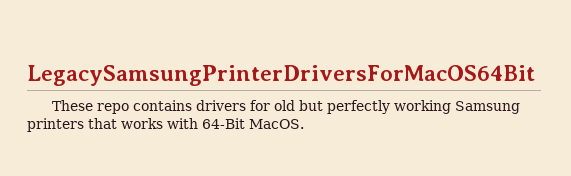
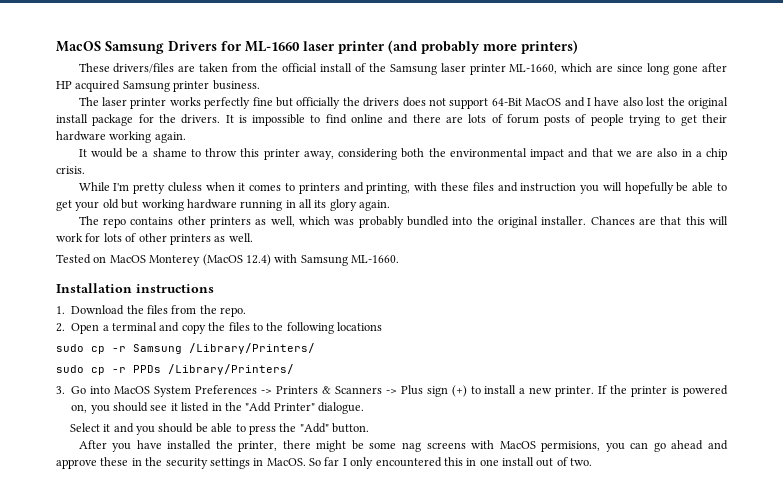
- LegacySamsungPrinterDriversForMacOS64Bit
- These repo contains drivers for old but perfectly working Samsung printers that works with 64-Bit MacOS.
+ MacOS Samsung Drivers for ML-1660 laser printer (and probably more printers)
+ These drivers/files are taken from the official install of the Samsung laser printer ML-1660, which are since long gone after HP acquired Samsung printer business.
+ The laser printer works perfectly fine but officially the drivers does not support 64-Bit MacOS and I have also lost the original install package for the drivers. It is impossible to find online and there are lots of forum posts of people trying to get their hardware working again.
+ It would be a shame to throw this printer away, considering both the environmental impact and that we are also in a chip crisis.
+ While I'm pretty cluless when it comes to printers and printing, with these files and instruction you will hopefully be able to get your old but working hardware running in all its glory again.
+ The repo contains other printers as well, which was probably bundled into the original installer. Chances are that this will work for lots of other printers as well.
+ Tested on MacOS Monterey (MacOS 12.4) with Samsung ML-1660.
+ Installation instructions
+ 1. Download the files from the repo.
+ 2. Open a terminal and copy the files to the following locations
+ sudo cp -r Samsung /Library/Printers/
+ sudo cp -r PPDs /Library/Printers/
+ 3. Go into MacOS System Preferences -> Printers & Scanners -> Plus sign (+) to install a new printer. If the printer is powered on, you should see it listed in the "Add Printer" dialogue.
+ Select it and you should be able to press the "Add" button.
+ After you have installed the printer, there might be some nag screens with MacOS permisions, you can go ahead and approve these in the security settings in MacOS. So far I only encountered this in one install out of two.

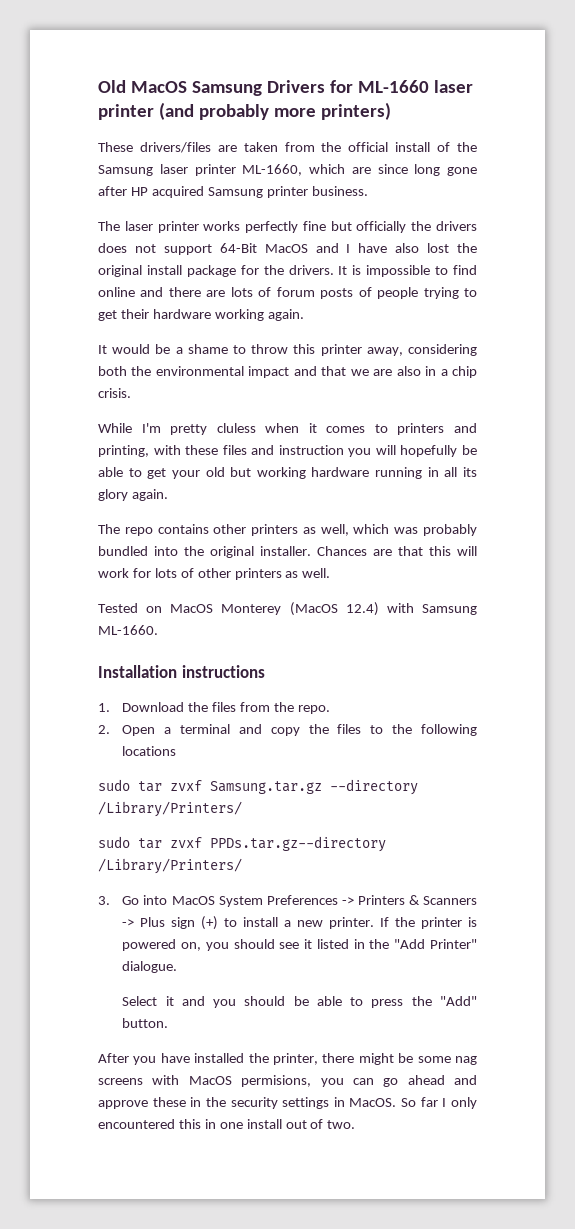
- MacOS Samsung Drivers for ML-1660 laser printer (and probably more printers)
+ Old MacOS Samsung Drivers for ML-1660 laser printer (and probably more printers)
- sudo cp -r Samsung /Library/Printers/
+ sudo tar zvxf Samsung.tar.gz --directory /Library/Printers/
- sudo cp -r PPDs /Library/Printers/
+ sudo tar zvxf PPDs.tar.gz--directory /Library/Printers/

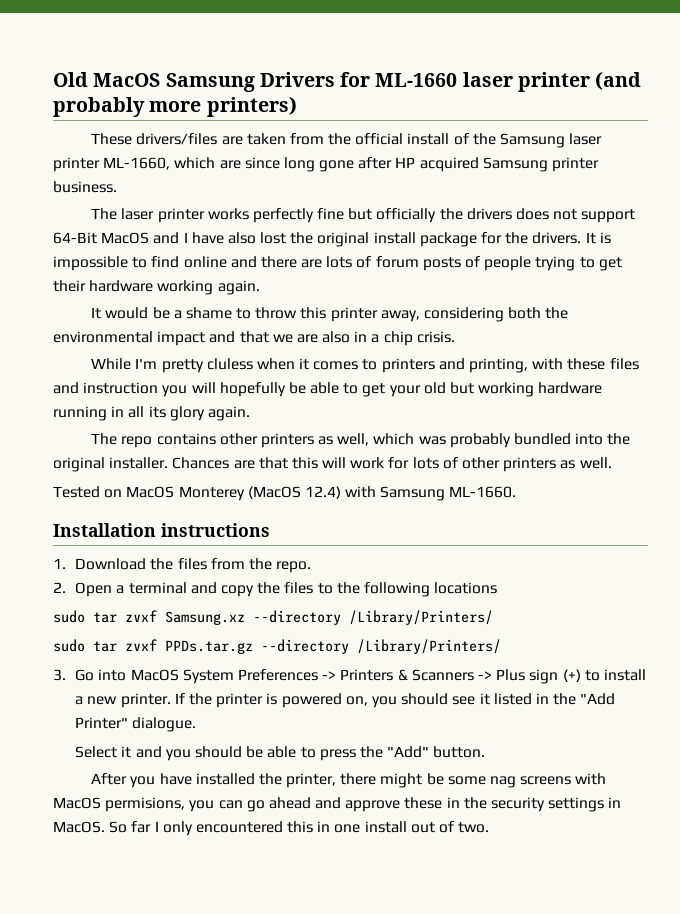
- sudo tar zvxf Samsung.tar.gz --directory /Library/Printers/
+ sudo tar zvxf Samsung.xz --directory /Library/Printers/
- sudo tar zvxf PPDs.tar.gz--directory /Library/Printers/
+ sudo tar zvxf PPDs.tar.gz --directory /Library/Printers/

